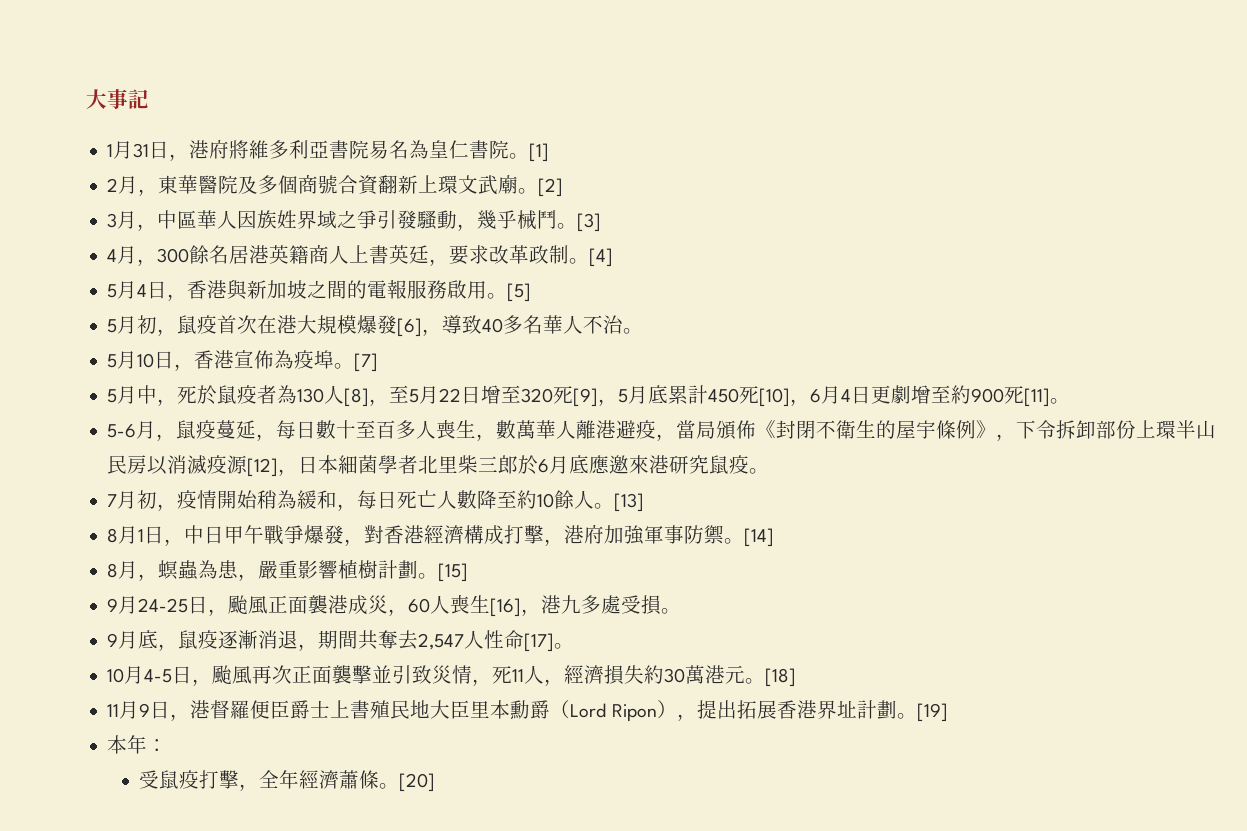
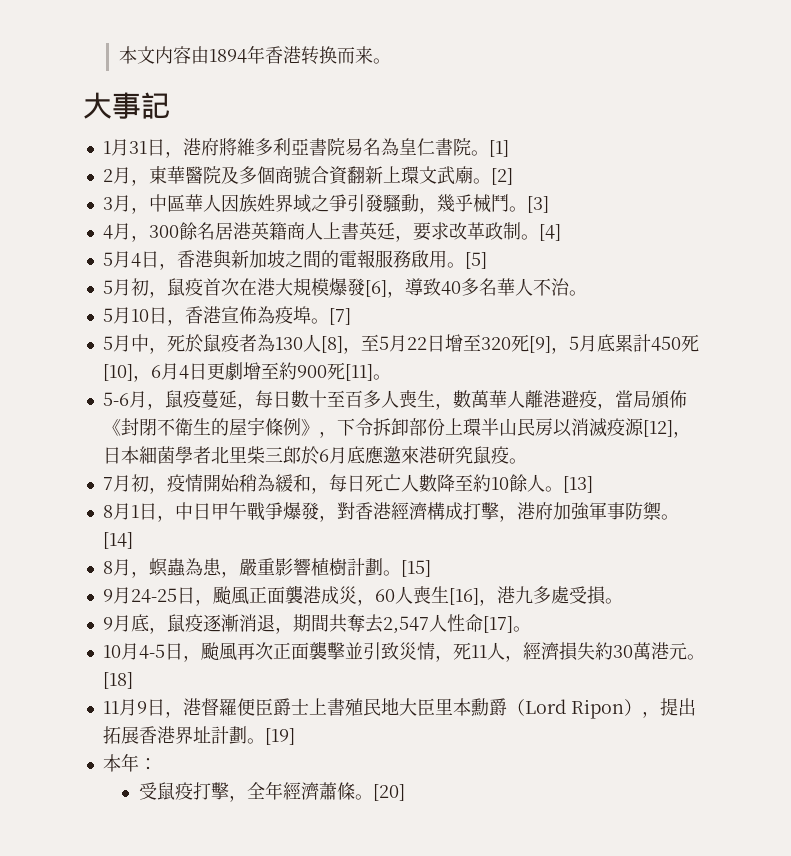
+ 本文内容由1894年香港转换而来。

